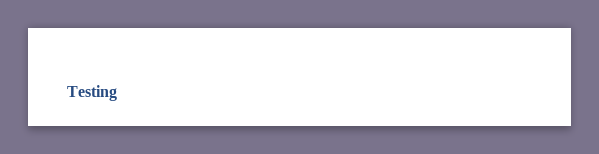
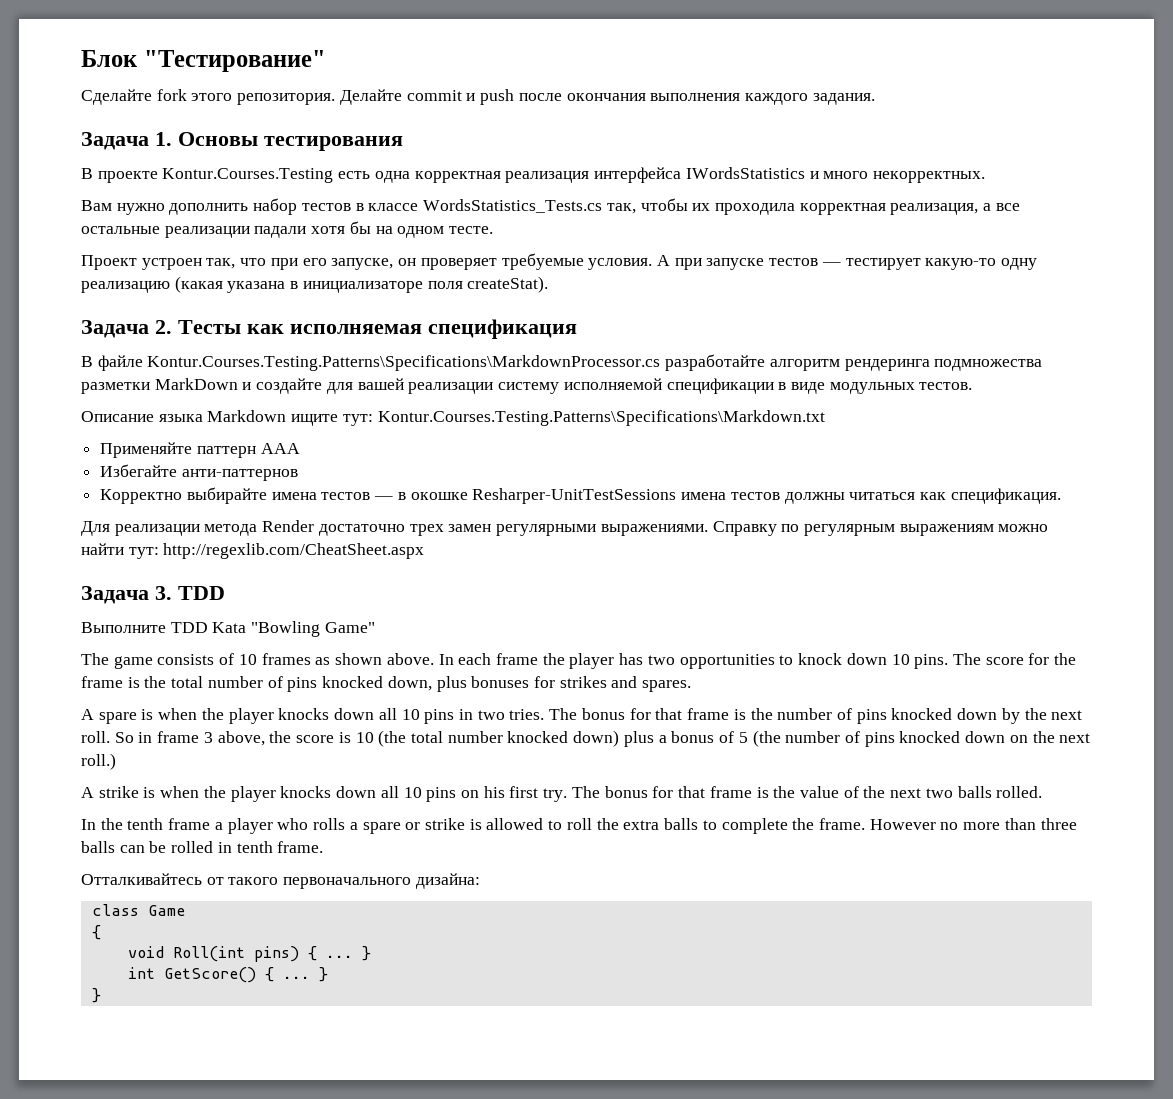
- Testing
+ Блок "Тестирование"
+ Сделайте fork этого репозитория. Делайте commit и push после окончания выполнения каждого задания.
+ Задача 1. Основы тестирования
+ В проекте Kontur.Courses.Testing есть одна корректная реализация интерфейса IWordsStatistics и много некорректных.
+ Вам нужно дополнить набор тестов в классе WordsStatistics_Tests.cs так, чтобы их проходила корректная реализация, а все остальные реализации падали хотя бы на одном тесте.
+ Проект устроен так, что при его запуске, он проверяет требуемые условия. А при запуске тестов — тестирует какую-то одну реализацию (какая указана в инициализаторе поля createStat).
+ Задача 2. Тесты как исполняемая спецификация
+ В файле Kontur.Courses.Testing.Patterns\Specifications\MarkdownProcessor.cs разработайте алгоритм рендеринга подмножества разметки MarkDown и создайте для вашей реализации систему исполняемой спецификации в виде модульных тестов.
+ Описание языка Markdown ищите тут: Kontur.Courses.Testing.Patterns\Specifications\Markdown.txt
+ Применяйте паттерн AAA
+ Избегайте анти-паттернов
+ Корректно выбирайте имена тестов — в окошке Resharper-UnitTestSessions имена тестов должны читаться как спецификация.
+ Для реализации метода Render достаточно трех замен регулярными выражениями. Справку по регулярным выражениям можно найти тут: http://regexlib.com/CheatSheet.aspx
+ Задача 3. TDD
+ Выполните TDD Kata "Bowling Game"
+ The game consists of 10 frames as shown above. In each frame the player has two opportunities to knock down 10 pins. The score for the frame is the total number of pins knocked down, plus bonuses for strikes and spares.
+ A spare is when the player knocks down all 10 pins in two tries. The bonus for that frame is the number of pins knocked down by the next roll. So in frame 3 above, the score is 10 (the total number knocked down) plus a bonus of 5 (the number of pins knocked down on the next roll.)
+ A strike is when the player knocks down all 10 pins on his first try. The bonus for that frame is the value of the next two balls rolled.
+ In the tenth frame a player who rolls a spare or strike is allowed to roll the extra balls to complete the frame. However no more than three balls can be rolled in tenth frame.
+ Отталкивайтесь от такого первоначального дизайна:
+ class Game
+ {
+ void Roll(int pins) { ... }
+ int GetScore() { ... }
+ }

